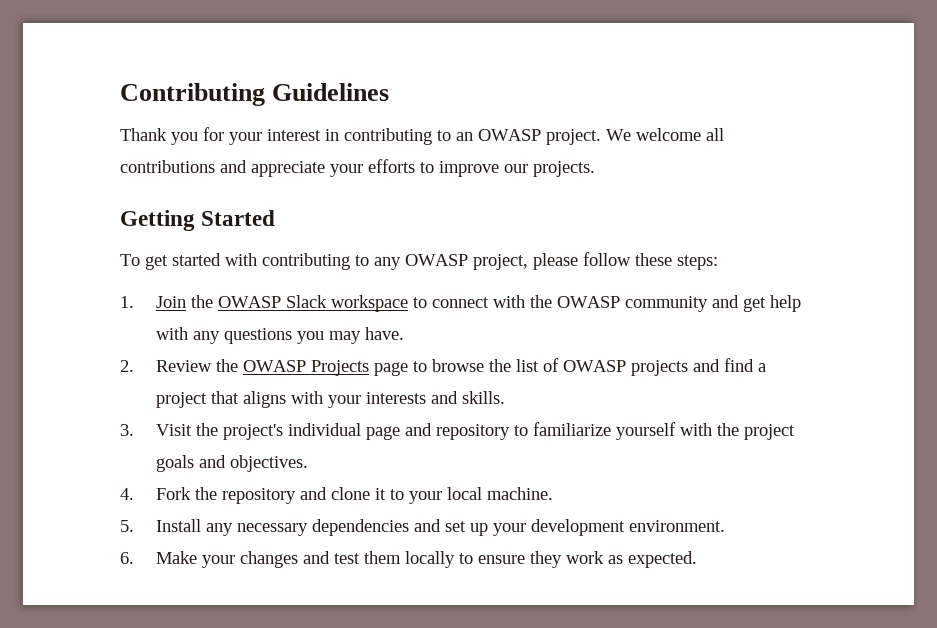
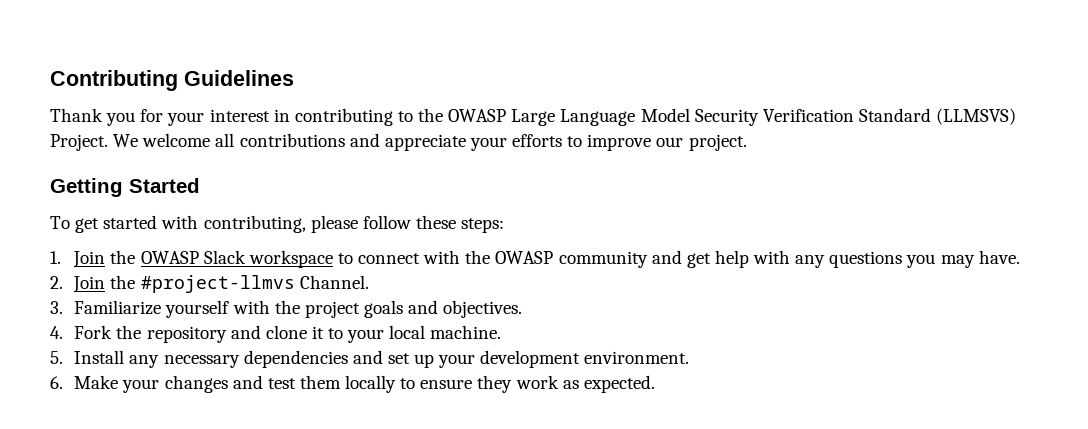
- Thank you for your interest in contributing to an OWASP project.
+ Thank you for your interest in contributing to the OWASP Large Language Model Security Verification Standard (LLMSVS) Project.
- We welcome all contributions and appreciate your efforts to improve our projects.
+ We welcome all contributions and appreciate your efforts to improve our project.
- To get started with contributing to any OWASP project, please follow these steps:
+ To get started with contributing, please follow these steps:
- 2. Review the OWASP Projects page to browse the list of OWASP projects and find a project that aligns with your interests and skills.
- 3. Visit the project's individual page and repository to familiarize yourself with the project goals and objectives.
+ 2. Join the #project-llmvs Channel.
+ 3. Familiarize yourself with the project goals and objectives.

